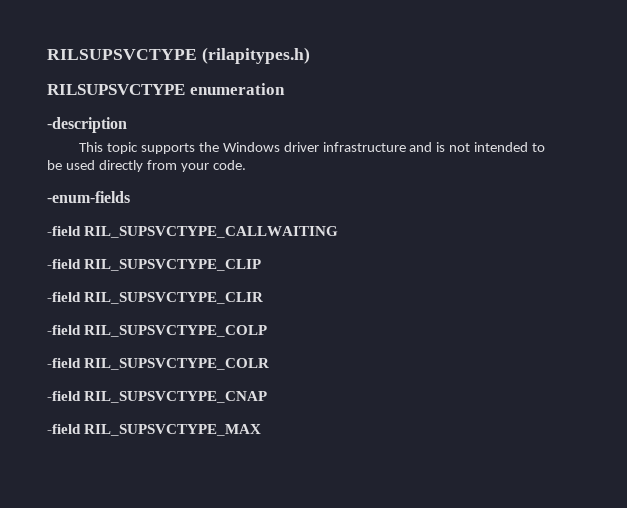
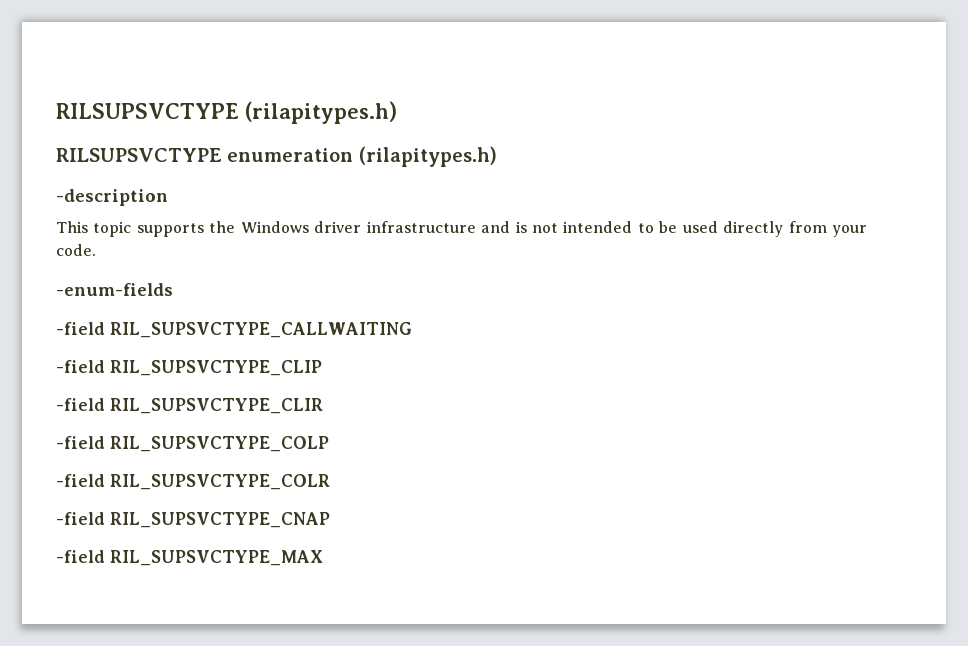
- RILSUPSVCTYPE enumeration
+ RILSUPSVCTYPE enumeration (rilapitypes.h)

